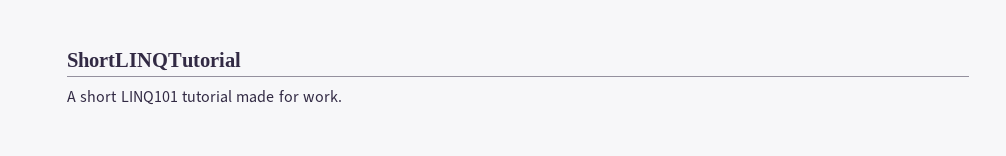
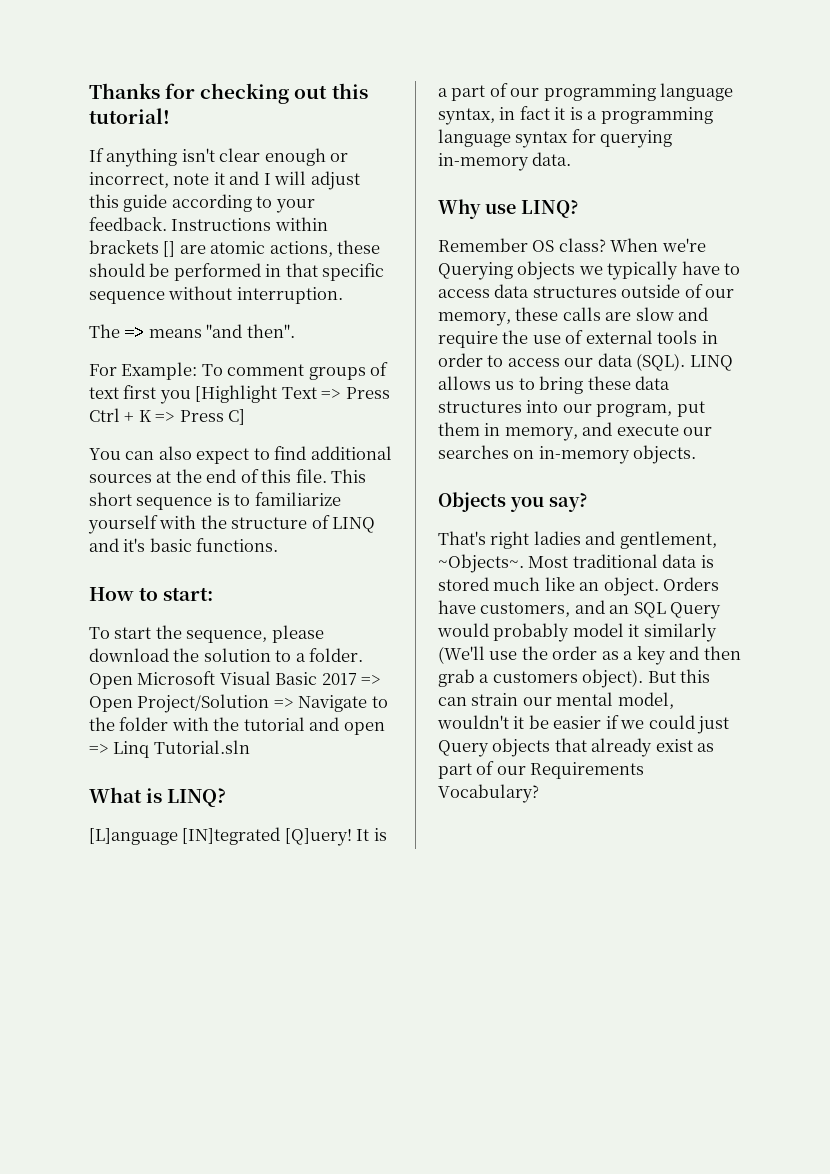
- ShortLINQTutorial
- A short LINQ101 tutorial made for work.
+ Thanks for checking out this tutorial!
+ If anything isn't clear enough or incorrect, note it and I will adjust this guide according to your feedback. Instructions within brackets [] are atomic actions, these should be performed in that specific sequence without interruption.
+ The => means "and then".
+ For Example: To comment groups of text first you [Highlight Text => Press Ctrl + K => Press C]
+ You can also expect to find additional sources at the end of this file. This short sequence is to familiarize yourself with the structure of LINQ and it's basic functions.
+ How to start:
+ To start the sequence, please download the solution to a folder. Open Microsoft Visual Basic 2017 => Open Project/Solution => Navigate to the folder with the tutorial and open => Linq Tutorial.sln
+ What is LINQ?
+ [L]anguage [IN]tegrated [Q]uery! It is a part of our programming language syntax, in fact it is a programming language syntax for querying in-memory data.
+ Why use LINQ?
+ Remember OS class? When we're Querying objects we typically have to access data structures outside of our memory, these calls are slow and require the use of external tools in order to access our data (SQL). LINQ allows us to bring these data structures into our program, put them in memory, and execute our searches on in-memory objects.
+ Objects you say?
+ That's right ladies and gentlement, ~Objects~. Most traditional data is stored much like an object. Orders have customers, and an SQL Query would probably model it similarly (We'll use the order as a key and then grab a customers object). But this can strain our mental model, wouldn't it be easier if we could just Query objects that already exist as part of our Requirements Vocabulary?

